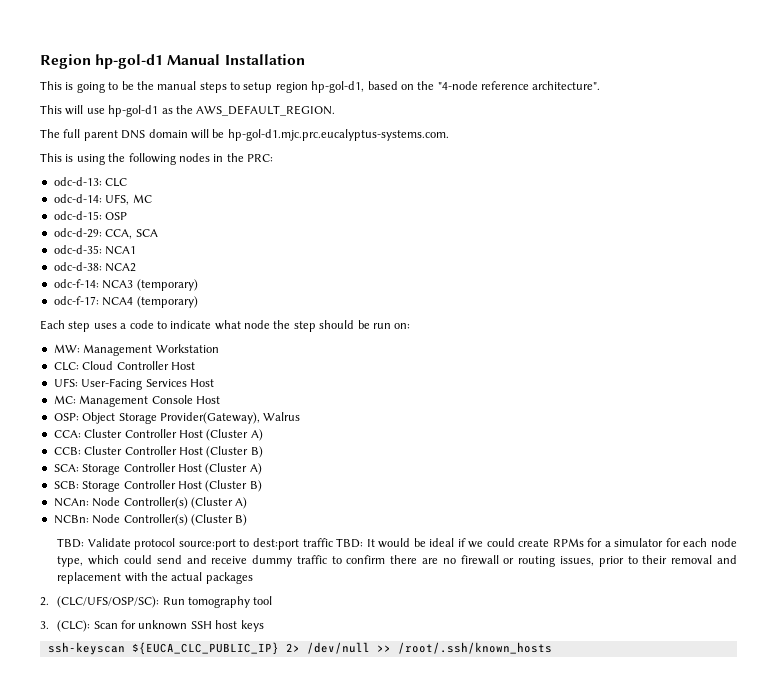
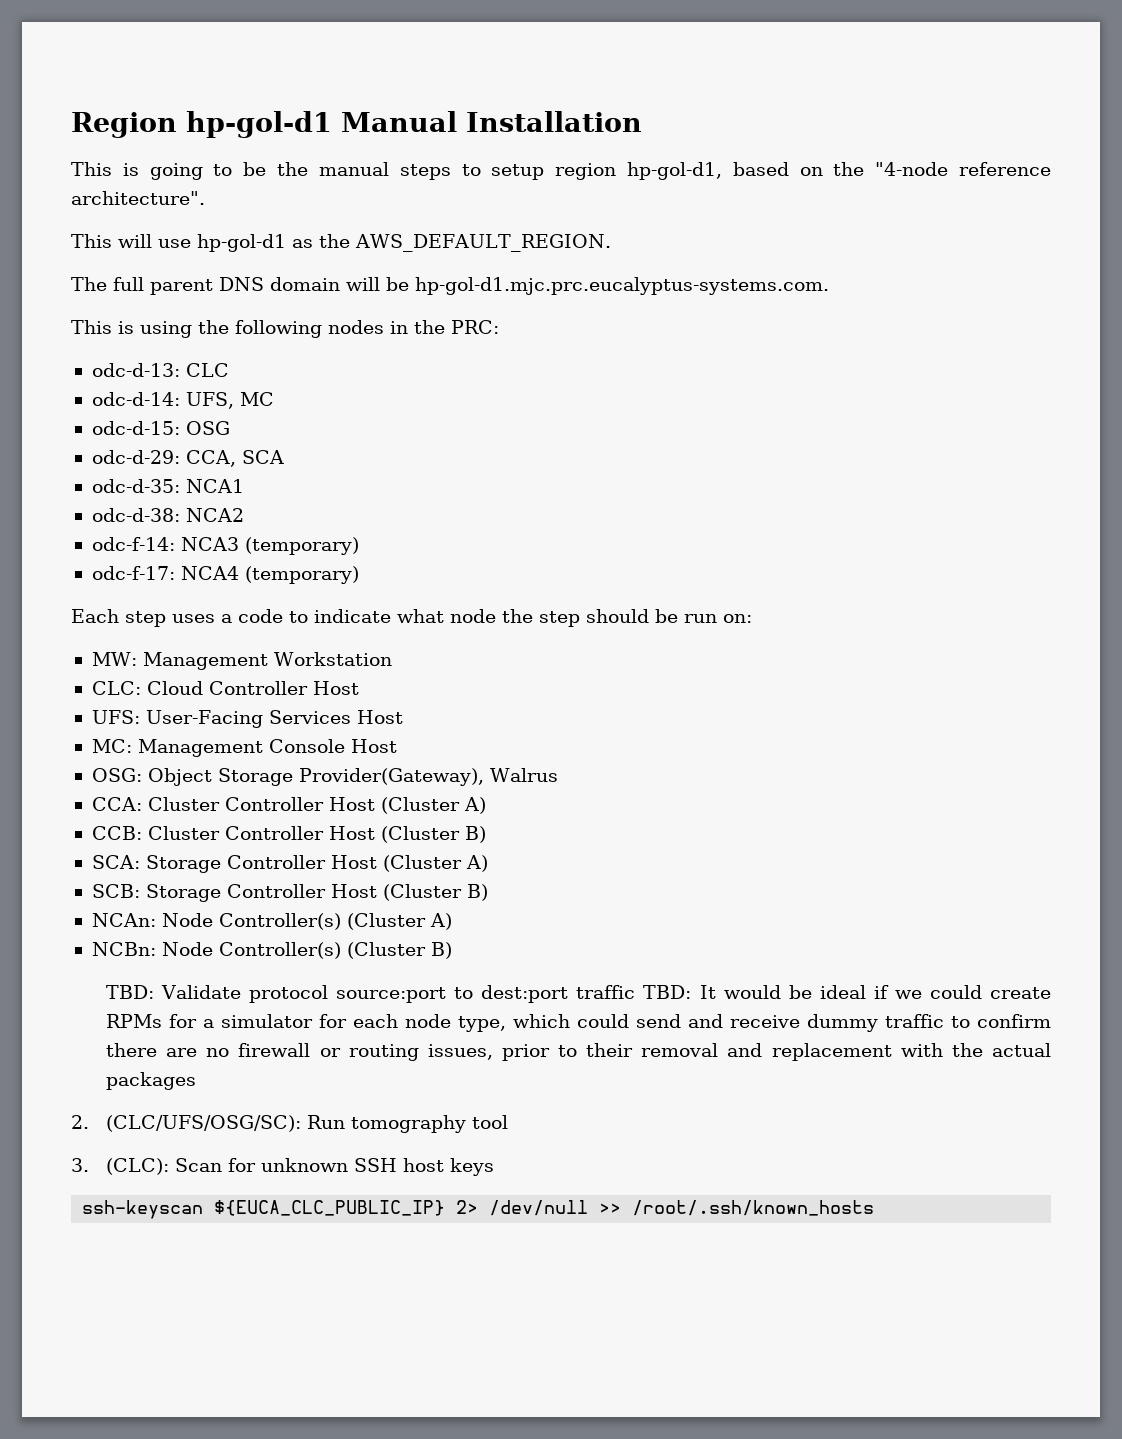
- odc-d-15: OSP
+ odc-d-15: OSG
- OSP: Object Storage Provider(Gateway), Walrus
+ OSG: Object Storage Provider(Gateway), Walrus
- 2. (CLC/UFS/OSP/SC): Run tomography tool
+ 2. (CLC/UFS/OSG/SC): Run tomography tool

